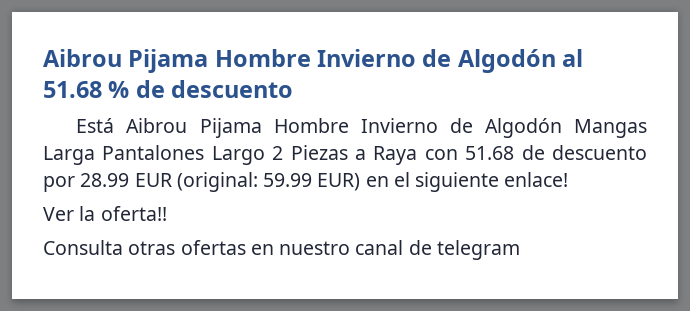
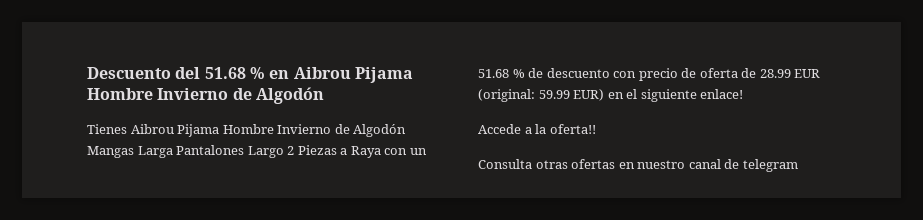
- Aibrou Pijama Hombre Invierno de Algodón al 51.68 % de descuento
- Está Aibrou Pijama Hombre Invierno de Algodón Mangas Larga Pantalones Largo 2 Piezas a Raya con 51.68 de descuento por 28.99 EUR (original: 59.99 EUR) en el siguiente enlace!
+ Descuento del 51.68 % en Aibrou Pijama Hombre Invierno de Algodón
+ Tienes Aibrou Pijama Hombre Invierno de Algodón Mangas Larga Pantalones Largo 2 Piezas a Raya con un 51.68 % de descuento con precio de oferta de 28.99 EUR (original: 59.99 EUR) en el siguiente enlace!
- Ver la oferta!!
+ Accede a la oferta!!

